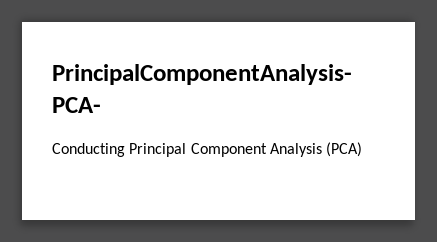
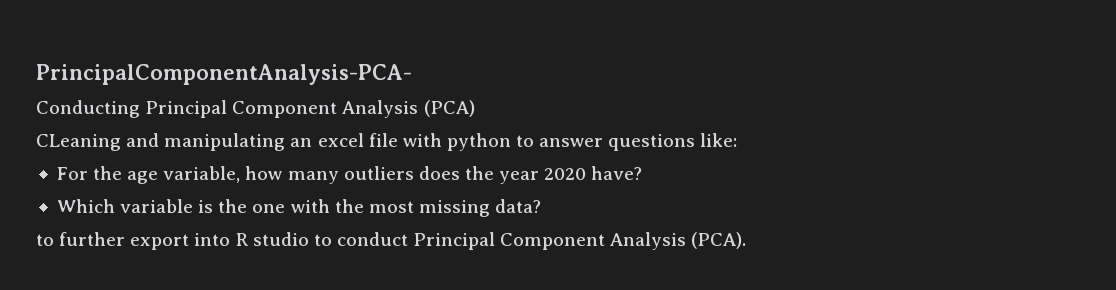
+ CLeaning and manipulating an excel file with python to answer questions like:
+ For the age variable, how many outliers does the year 2020 have?
+ Which variable is the one with the most missing data?
+ to further export into R studio to conduct Principal Component Analysis (PCA).

